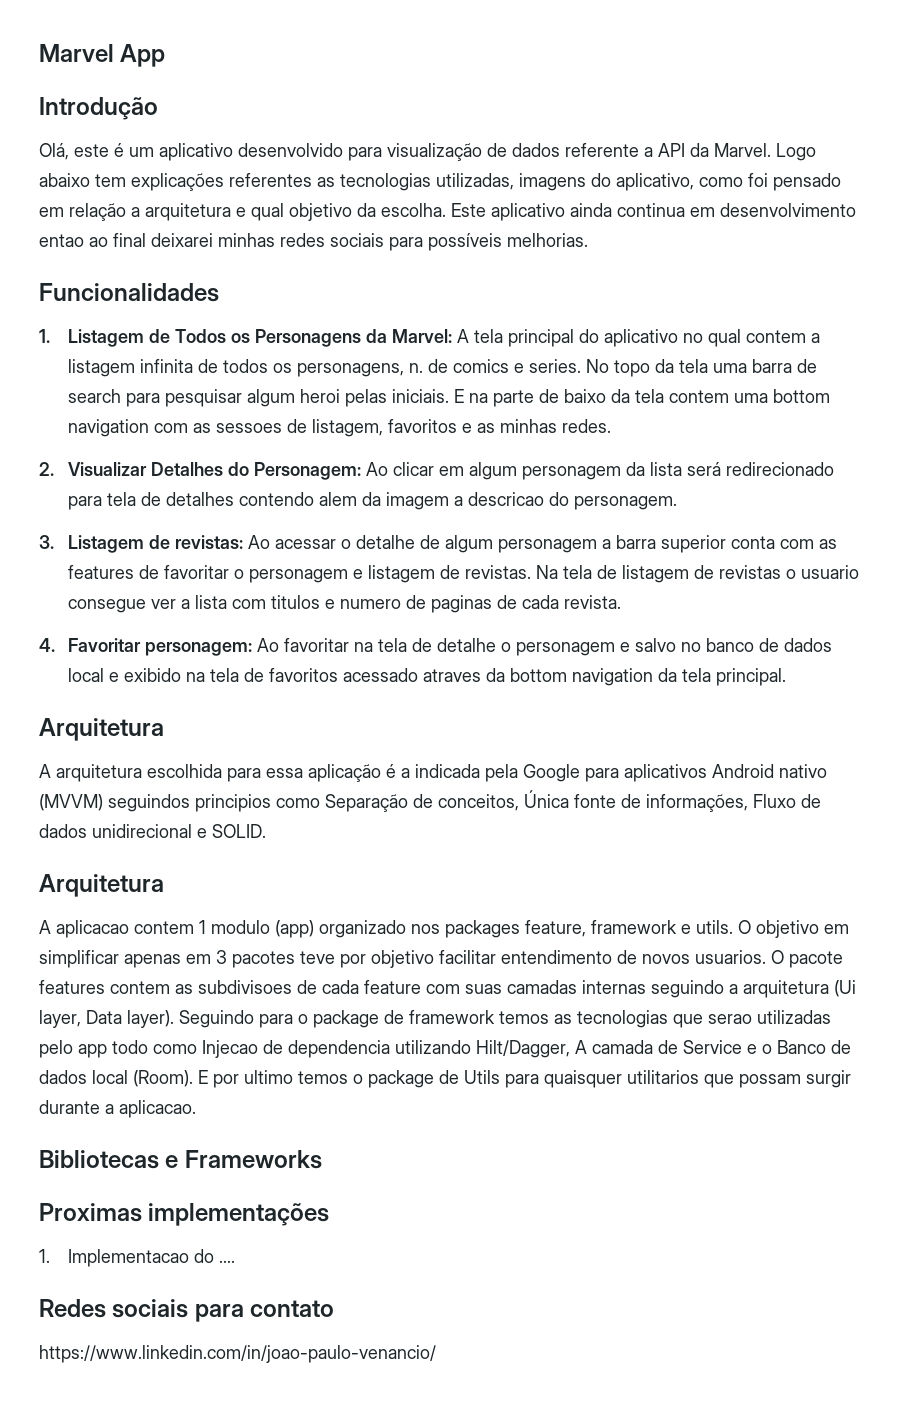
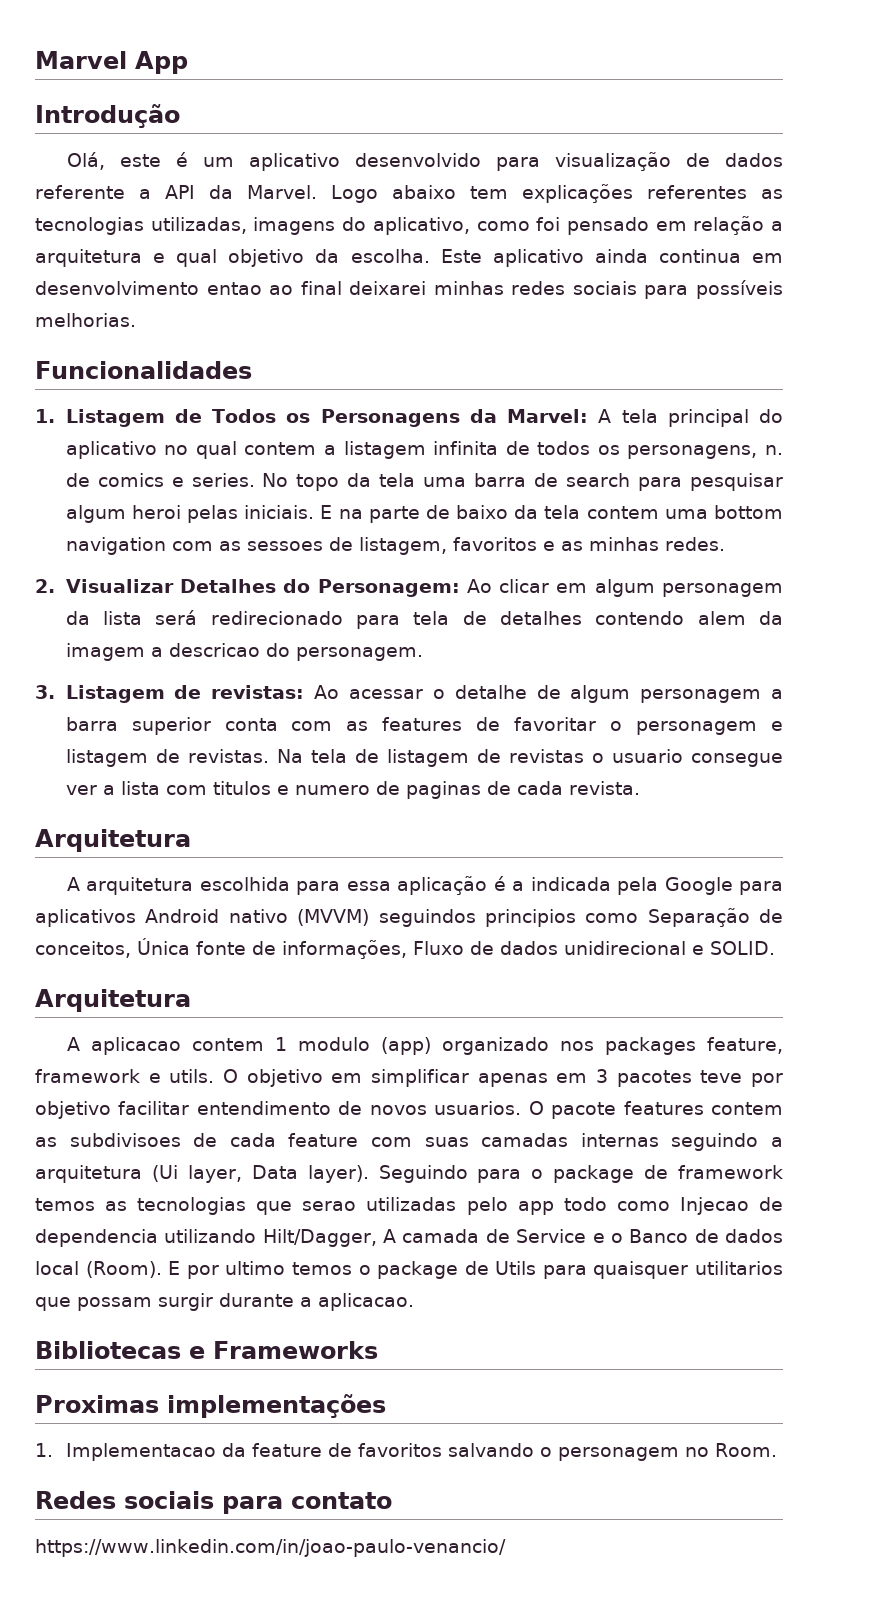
- 4. Favoritar personagem: Ao favoritar na tela de detalhe o personagem e salvo no banco de dados local e exibido na tela de favoritos acessado atraves da bottom navigation da tela principal.
- 1. Implementacao do ....
+ 1. Implementacao da feature de favoritos salvando o personagem no Room.

